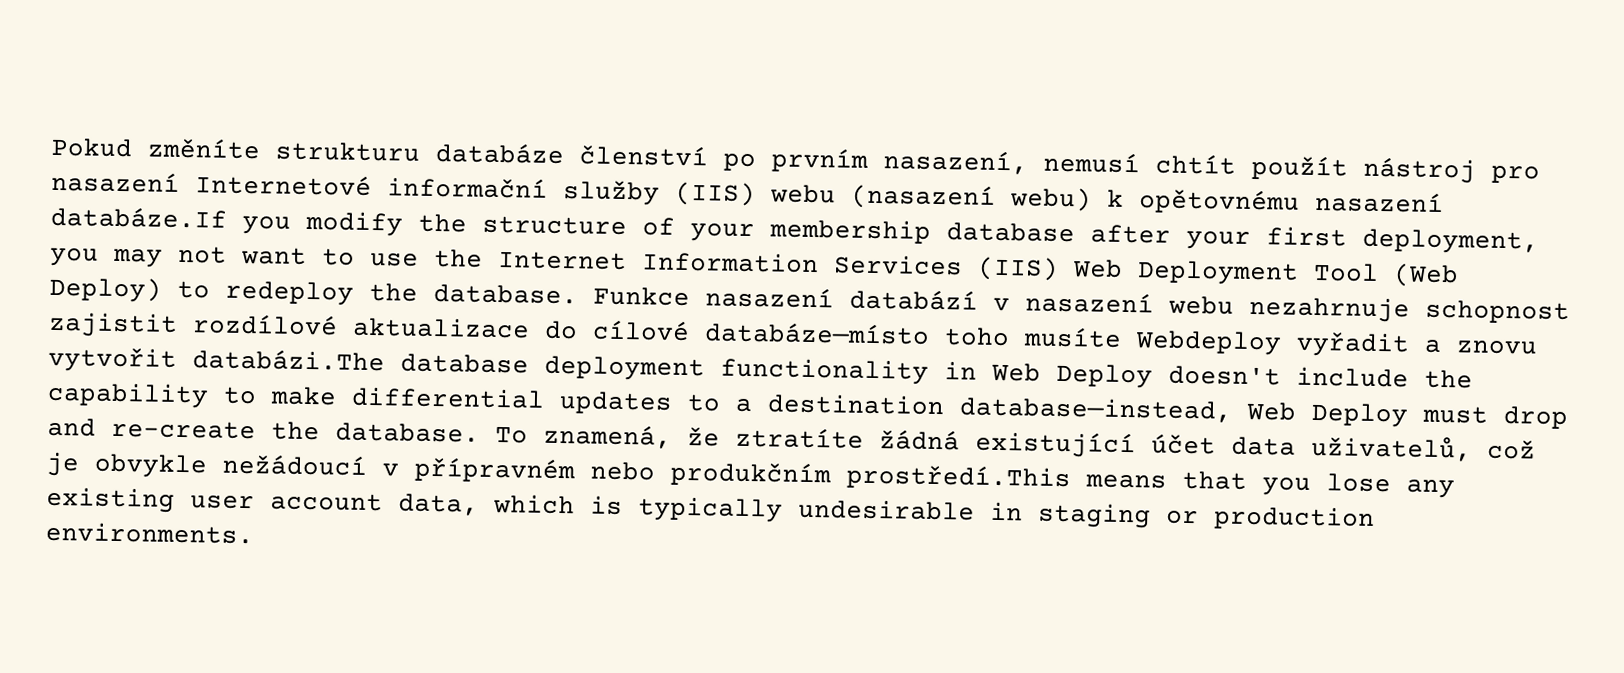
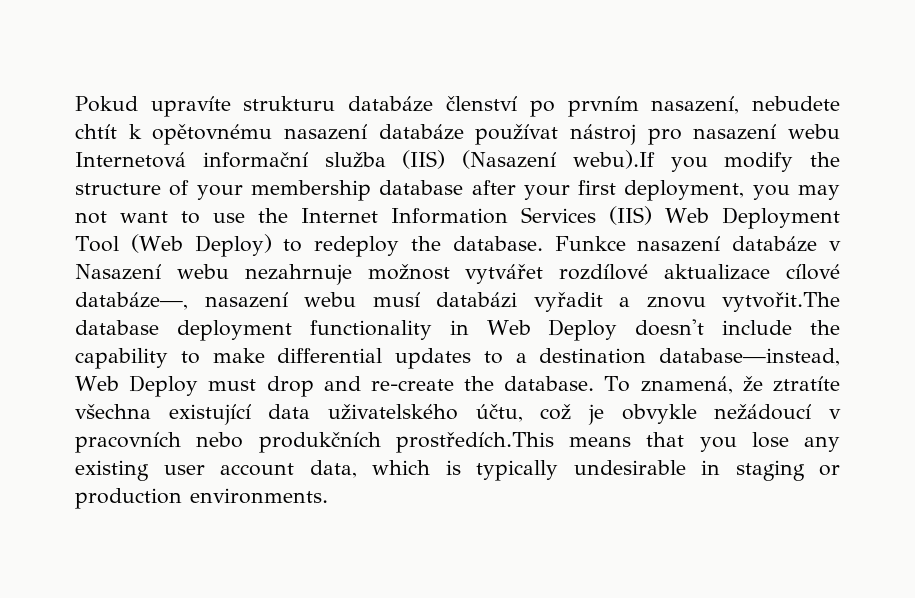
- Pokud změníte strukturu databáze členství po prvním nasazení, nemusí chtít použít nástroj pro nasazení Internetové informační služby (IIS) webu (nasazení webu) k opětovnému nasazení databáze.If you modify the structure of your membership database after your first deployment, you may not want to use the Internet Information Services (IIS) Web Deployment Tool (Web Deploy) to redeploy the database.
+ Pokud upravíte strukturu databáze členství po prvním nasazení, nebudete chtít k opětovnému nasazení databáze používat nástroj pro nasazení webu Internetová informační služba (IIS) (Nasazení webu).If you modify the structure of your membership database after your first deployment, you may not want to use the Internet Information Services (IIS) Web Deployment Tool (Web Deploy) to redeploy the database.
- Funkce nasazení databází v nasazení webu nezahrnuje schopnost zajistit rozdílové aktualizace do cílové databáze—místo toho musíte Webdeploy vyřadit a znovu vytvořit databázi.The database deployment functionality in Web Deploy doesn't include the capability to make differential updates to a destination database—instead, Web Deploy must drop and re-create the database.
+ Funkce nasazení databáze v Nasazení webu nezahrnuje možnost vytvářet rozdílové aktualizace cílové databáze—, nasazení webu musí databázi vyřadit a znovu vytvořit.The database deployment functionality in Web Deploy doesn't include the capability to make differential updates to a destination database—instead, Web Deploy must drop and re-create the database.
- To znamená, že ztratíte žádná existující účet data uživatelů, což je obvykle nežádoucí v přípravném nebo produkčním prostředí.This means that you lose any existing user account data, which is typically undesirable in staging or production environments.
+ To znamená, že ztratíte všechna existující data uživatelského účtu, což je obvykle nežádoucí v pracovních nebo produkčních prostředích.This means that you lose any existing user account data, which is typically undesirable in staging or production environments.

